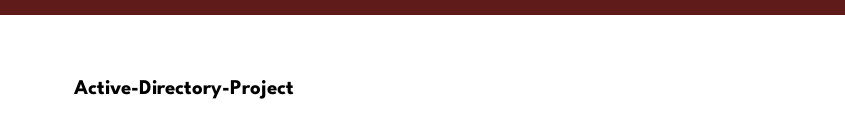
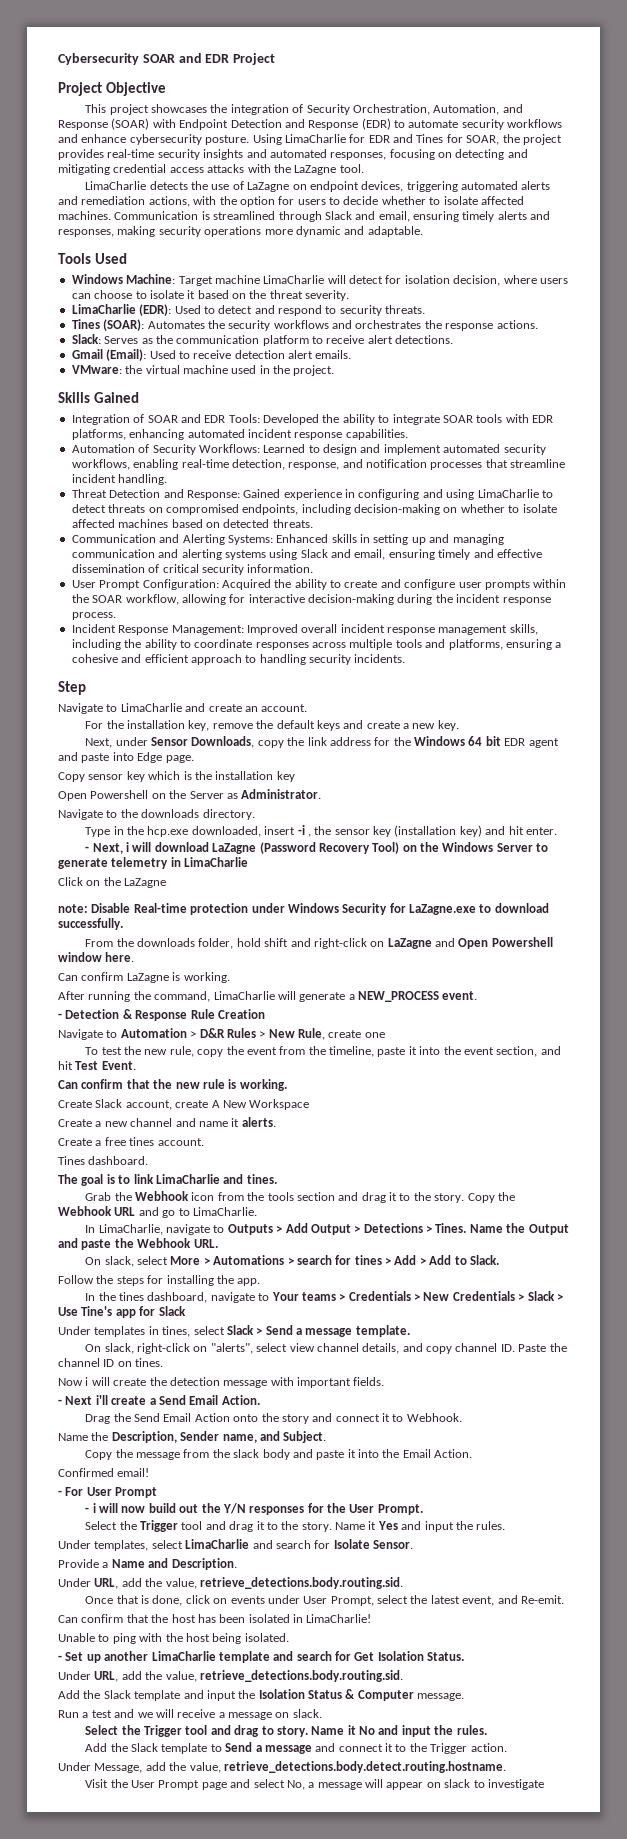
- Active-Directory-Project
+ Cybersecurity SOAR and EDR Project
+ Project Objective
+ This project showcases the integration of Security Orchestration, Automation, and Response (SOAR) with Endpoint Detection and Response (EDR) to automate security workflows and enhance cybersecurity posture. Using LimaCharlie for EDR and Tines for SOAR, the project provides real-time security insights and automated responses, focusing on detecting and mitigating credential access attacks with the LaZagne tool.
+ LimaCharlie detects the use of LaZagne on endpoint devices, triggering automated alerts and remediation actions, with the option for users to decide whether to isolate affected machines. Communication is streamlined through Slack and email, ensuring timely alerts and responses, making security operations more dynamic and adaptable.
+ Tools Used
+ Windows Machine: Target machine LimaCharlie will detect for isolation decision, where users can choose to isolate it based on the threat severity.
+ LimaCharlie (EDR): Used to detect and respond to security threats.
+ Tines (SOAR): Automates the security workflows and orchestrates the response actions.
+ Slack: Serves as the communication platform to receive alert detections.
+ Gmail (Email): Used to receive detection alert emails.
+ VMware: the virtual machine used in the project.
+ Skills Gained
+ Integration of SOAR and EDR Tools: Developed the ability to integrate SOAR tools with EDR platforms, enhancing automated incident response capabilities.
+ Automation of Security Workflows: Learned to design and implement automated security workflows, enabling real-time detection, response, and notification processes that streamline incident handling.
+ Threat Detection and Response: Gained experience in configuring and using LimaCharlie to detect threats on compromised endpoints, including decision-making on whether to isolate affected machines based on detected threats.
+ Communication and Alerting Systems: Enhanced skills in setting up and managing communication and alerting systems using Slack and email, ensuring timely and effective dissemination of critical security information.
+ User Prompt Configuration: Acquired the ability to create and configure user prompts within the SOAR workflow, allowing for interactive decision-making during the incident response process.
+ Incident Response Management: Improved overall incident response management skills, including the ability to coordinate responses across multiple tools and platforms, ensuring a cohesive and efficient approach to handling security incidents.
+ Step
+ Navigate to LimaCharlie and create an account.
+ For the installation key, remove the default keys and create a new key.
+ Next, under Sensor Downloads, copy the link address for the Windows 64 bit EDR agent and paste into Edge page.
+ Copy sensor key which is the installation key
+ Open Powershell on the Server as Administrator.
+ Navigate to the downloads directory.
+ Type in the hcp.exe downloaded, insert -i , the sensor key (installation key) and hit enter.
+ - Next, i will download LaZagne (Password Recovery Tool) on the Windows Server to generate telemetry in LimaCharlie
+ Click on the LaZagne
+ note: Disable Real-time protection under Windows Security for LaZagne.exe to download successfully.
+ From the downloads folder, hold shift and right-click on LaZagne and Open Powershell window here.
+ Can confirm LaZagne is working.
+ After running the command, LimaCharlie will generate a NEW_PROCESS event.
+ - Detection & Response Rule Creation
+ Navigate to Automation > D&R Rules > New Rule, create one
+ To test the new rule, copy the event from the timeline, paste it into the event section, and hit Test Event.
+ Can confirm that the new rule is working.
+ Create Slack account, create A New Workspace
+ Create a new channel and name it alerts.
+ Create a free tines account.
+ Tines dashboard.
+ The goal is to link LimaCharlie and tines.
+ Grab the Webhook icon from the tools section and drag it to the story. Copy the Webhook URL and go to LimaCharlie.
+ In LimaCharlie, navigate to Outputs > Add Output > Detections > Tines. Name the Output and paste the Webhook URL.
+ On slack, select More > Automations > search for tines > Add > Add to Slack.
+ Follow the steps for installing the app.
+ In the tines dashboard, navigate to Your teams > Credentials > New Credentials > Slack > Use Tine's app for Slack
+ Under templates in tines, select Slack > Send a message template.
+ On slack, right-click on "alerts", select view channel details, and copy channel ID. Paste the channel ID on tines.
+ Now i will create the detection message with important fields.
+ - Next i'll create a Send Email Action.
+ Drag the Send Email Action onto the story and connect it to Webhook.
+ Name the Description, Sender name, and Subject.
+ Copy the message from the slack body and paste it into the Email Action.
+ Confirmed email!
+ - For User Prompt
+ - i will now build out the Y/N responses for the User Prompt.
+ Select the Trigger tool and drag it to the story. Name it Yes and input the rules.
+ Under templates, select LimaCharlie and search for Isolate Sensor.
+ Provide a Name and Description.
+ Under URL, add the value, retrieve_detections.body.routing.sid.
+ Once that is done, click on events under User Prompt, select the latest event, and Re-emit.
+ Can confirm that the host has been isolated in LimaCharlie!
+ Unable to ping with the host being isolated.
+ - Set up another LimaCharlie template and search for Get Isolation Status.
+ Under URL, add the value, retrieve_detections.body.routing.sid.
+ Add the Slack template and input the Isolation Status & Computer message.
+ Run a test and we will receive a message on slack.
+ Select the Trigger tool and drag to story. Name it No and input the rules.
+ Add the Slack template to Send a message and connect it to the Trigger action.
+ Under Message, add the value, retrieve_detections.body.detect.routing.hostname.
+ Visit the User Prompt page and select No, a message will appear on slack to investigate

